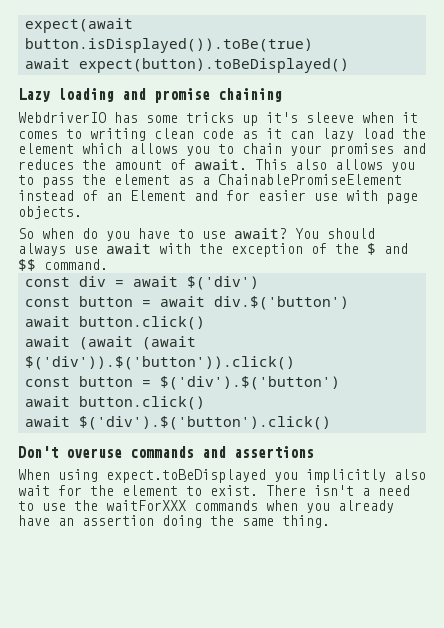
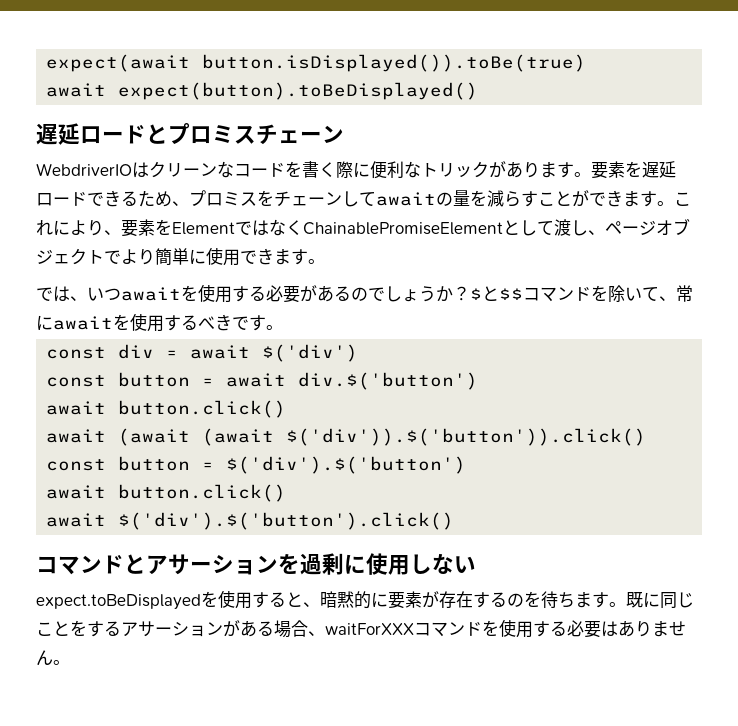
- Lazy loading and promise chaining
- WebdriverIO has some tricks up it's sleeve when it comes to writing clean code as it can lazy load the element which allows you to chain your promises and reduces the amount of await. This also allows you to pass the element as a ChainablePromiseElement instead of an Element and for easier use with page objects.
- So when do you have to use await? You should always use await with the exception of the $ and $$ command.
+ 遅延ロードとプロミスチェーン
+ WebdriverIOはクリーンなコードを書く際に便利なトリックがあります。要素を遅延ロードできるため、プロミスをチェーンしてawaitの量を減らすことができます。これにより、要素をElementではなくChainablePromiseElementとして渡し、ページオブジェクトでより簡単に使用できます。
+ では、いつawaitを使用する必要があるのでしょうか？$と$$コマンドを除いて、常にawaitを使用するべきです。
- Don't overuse commands and assertions
- When using expect.toBeDisplayed you implicitly also wait for the element to exist. There isn't a need to use the waitForXXX commands when you already have an assertion doing the same thing.
+ コマンドとアサーションを過剰に使用しない
+ expect.toBeDisplayedを使用すると、暗黙的に要素が存在するのを待ちます。既に同じことをするアサーションがある場合、waitForXXXコマンドを使用する必要はありません。

